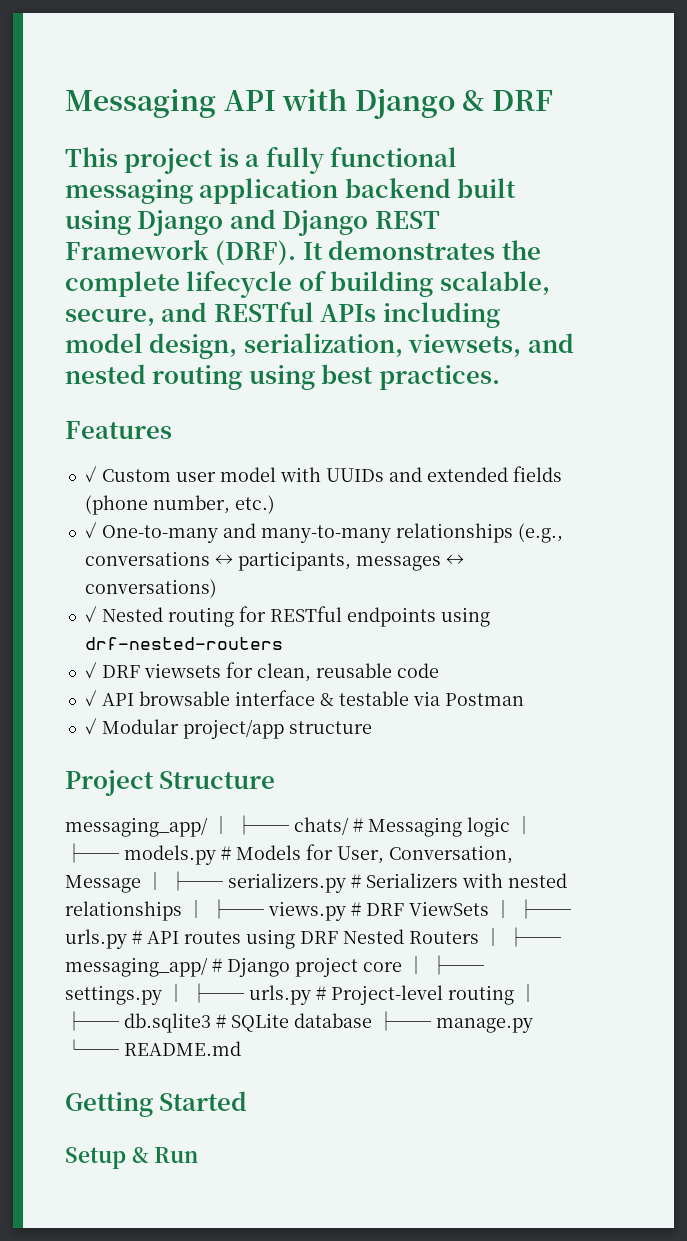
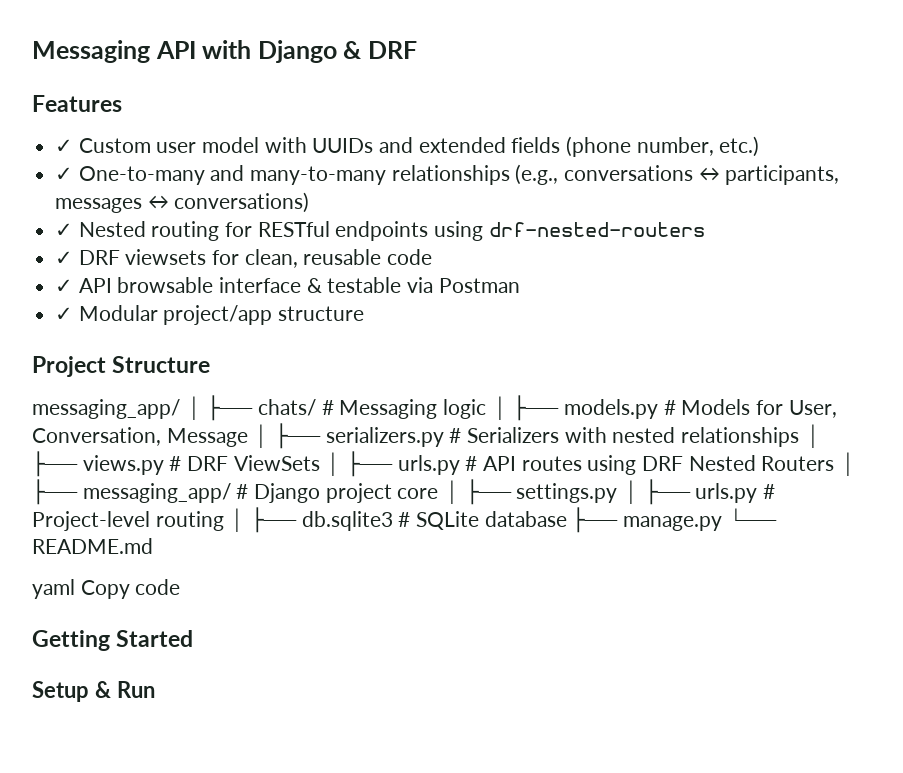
- This project is a fully functional messaging application backend built using Django and Django REST Framework (DRF). It demonstrates the complete lifecycle of building scalable, secure, and RESTful APIs including model design, serialization, viewsets, and nested routing using best practices.
+ yaml Copy code

